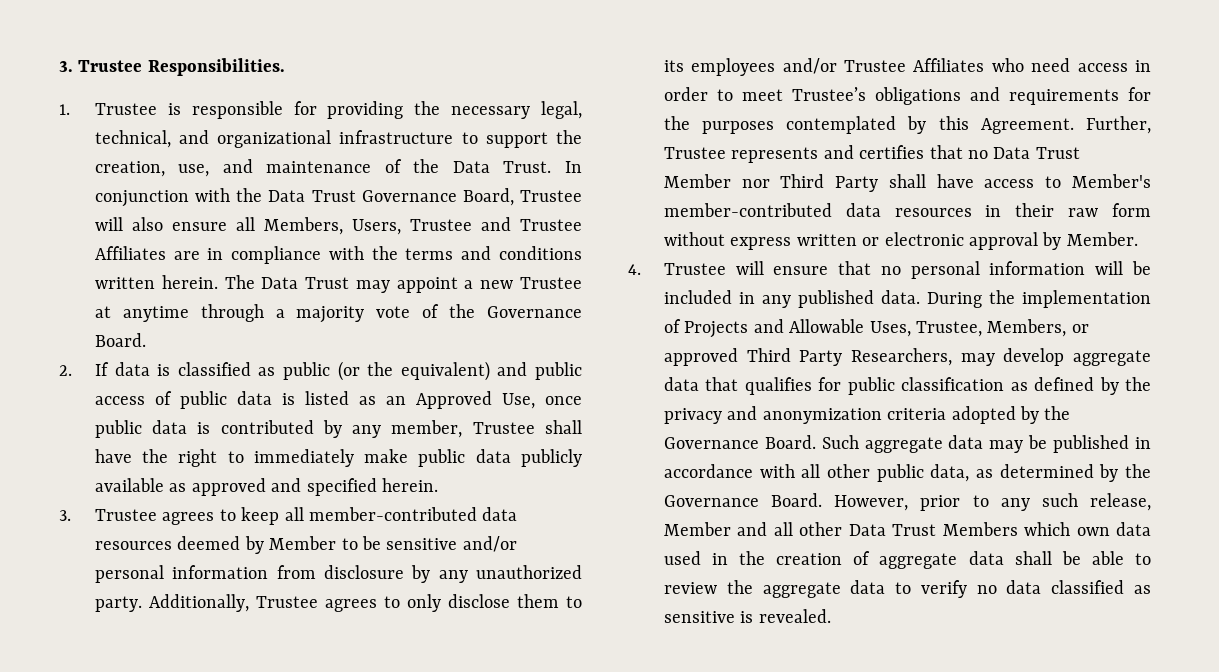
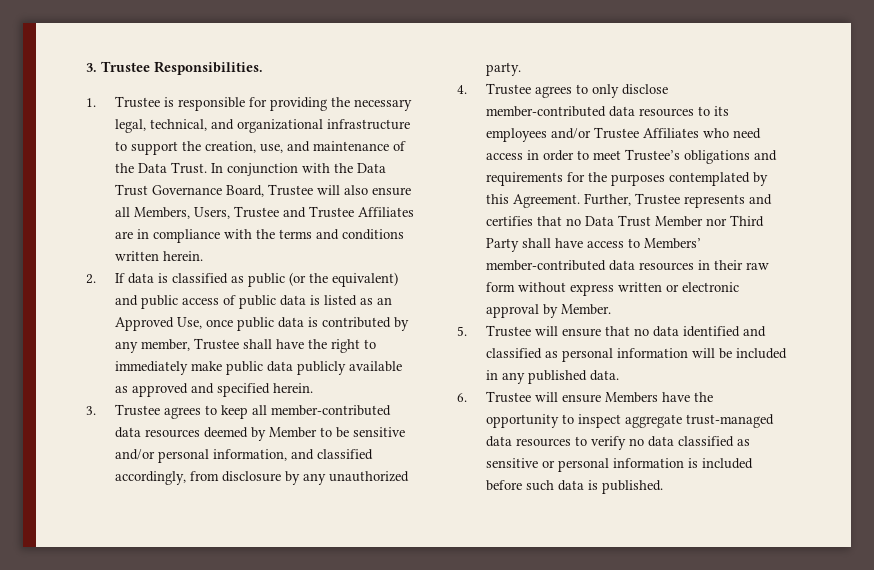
- The Data Trust may appoint a new Trustee at anytime through a majority vote of the Governance Board.
- 3. Trustee agrees to keep all member-contributed data resources deemed by Member to be sensitive and/or personal information from disclosure by any unauthorized party. Additionally, Trustee agrees to only disclose them to its employees and/or Trustee Affiliates who need access in order to meet Trustee’s obligations and requirements for the purposes contemplated by this Agreement.
+ 3. Trustee agrees to keep all member-contributed data resources deemed by Member to be sensitive and/or personal information, and classified accordingly, from disclosure by any unauthorized party.
+ 4. Trustee agrees to only disclose member-contributed data resources to its employees and/or Trustee Affiliates who need access in order to meet Trustee’s obligations and requirements for the purposes contemplated by this Agreement.
- Further, Trustee represents and certifies that no Data Trust Member nor Third Party shall have access to Member's member-contributed data resources in their raw form without express written or electronic approval by Member.
+ Further, Trustee represents and certifies that no Data Trust Member nor Third Party shall have access to Members’ member-contributed data resources in their raw form without express written or electronic approval by Member.
- 4. Trustee will ensure that no personal information will be included in any published data. During the implementation of Projects and Allowable Uses, Trustee, Members, or approved Third Party Researchers, may develop aggregate data that qualifies for public classification as defined by the privacy and anonymization criteria adopted by the Governance Board. Such aggregate data may be published in accordance with all other public data, as determined by the Governance Board. However, prior to any such release, Member and all other Data Trust Members which own data used in the creation of aggregate data shall be able to review the aggregate data to verify no data classified as sensitive is revealed.
+ 5. Trustee will ensure that no data identified and classified as personal information will be included in any published data.
+ 6. Trustee will ensure Members have the opportunity to inspect aggregate trust-managed data resources to verify no data classified as sensitive or personal information is included before such data is published.

